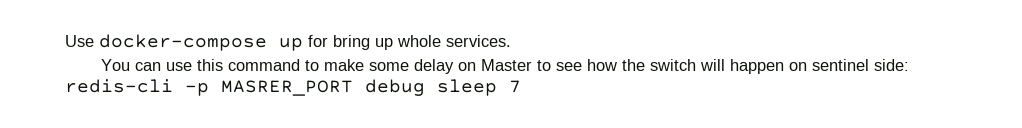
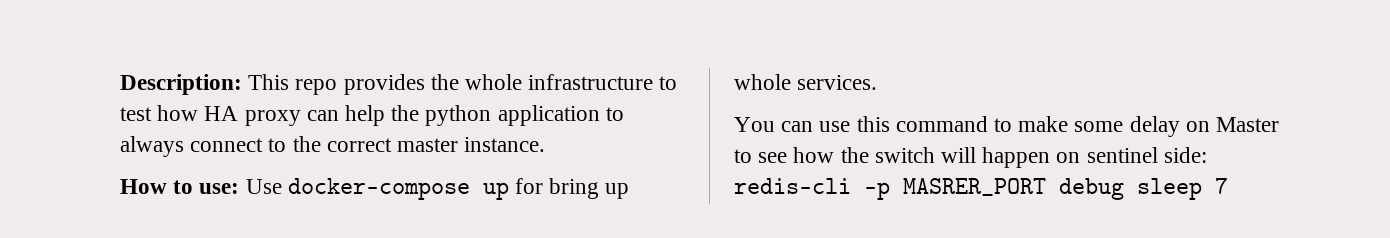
- Use docker-compose up for bring up whole services.
+ Description: This repo provides the whole infrastructure to test how HA proxy can help the python application to always connect to the correct master instance.
+ How to use: Use docker-compose up for bring up whole services.

